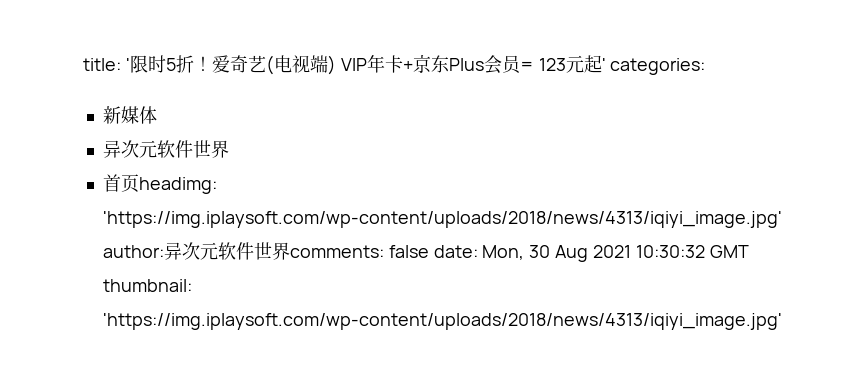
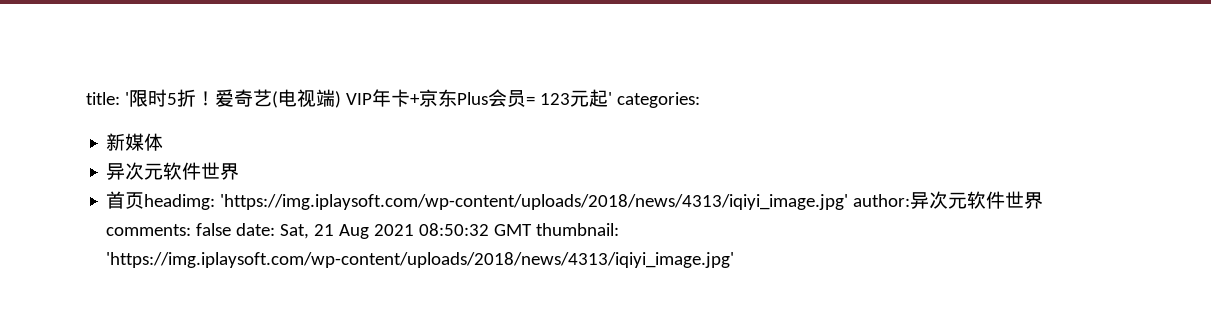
- 首页headimg: 'https://img.iplaysoft.com/wp-content/uploads/2018/news/4313/iqiyi_image.jpg' author:异次元软件世界comments: false date: Mon, 30 Aug 2021 10:30:32 GMT thumbnail: 'https://img.iplaysoft.com/wp-content/uploads/2018/news/4313/iqiyi_image.jpg'
+ 首页headimg: 'https://img.iplaysoft.com/wp-content/uploads/2018/news/4313/iqiyi_image.jpg' author:异次元软件世界comments: false date: Sat, 21 Aug 2021 08:50:32 GMT thumbnail: 'https://img.iplaysoft.com/wp-content/uploads/2018/news/4313/iqiyi_image.jpg'

